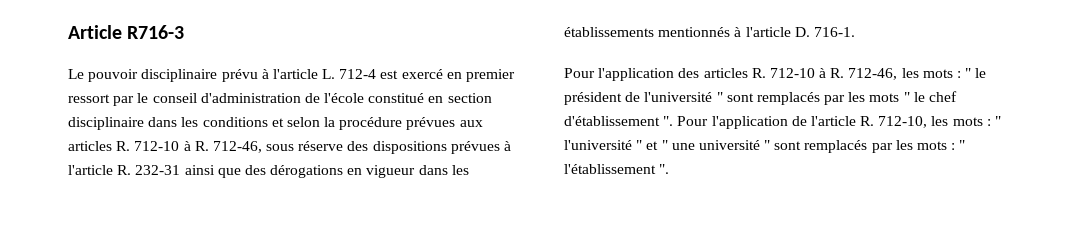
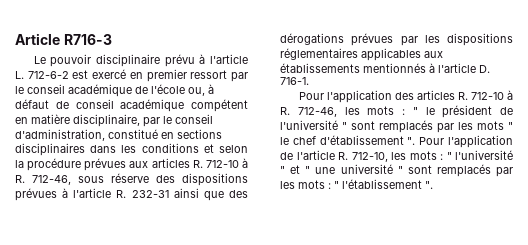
- Le pouvoir disciplinaire prévu à l'article L. 712-4 est exercé en premier ressort par le conseil d'administration de l'école constitué en section disciplinaire dans les conditions et selon la procédure prévues aux articles R. 712-10 à R. 712-46, sous réserve des dispositions prévues à l'article R. 232-31 ainsi que des dérogations en vigueur dans les établissements mentionnés à l'article D. 716-1.
+ Le pouvoir disciplinaire prévu à l'article L. 712-6-2 est exercé en premier ressort par le conseil académique de l'école ou, à défaut de conseil académique compétent en matière disciplinaire, par le conseil d'administration, constitué en sections disciplinaires dans les conditions et selon la procédure prévues aux articles R. 712-10 à R. 712-46, sous réserve des dispositions prévues à l'article R. 232-31 ainsi que des dérogations prévues par les dispositions réglementaires applicables aux établissements mentionnés à l'article D. 716-1.

